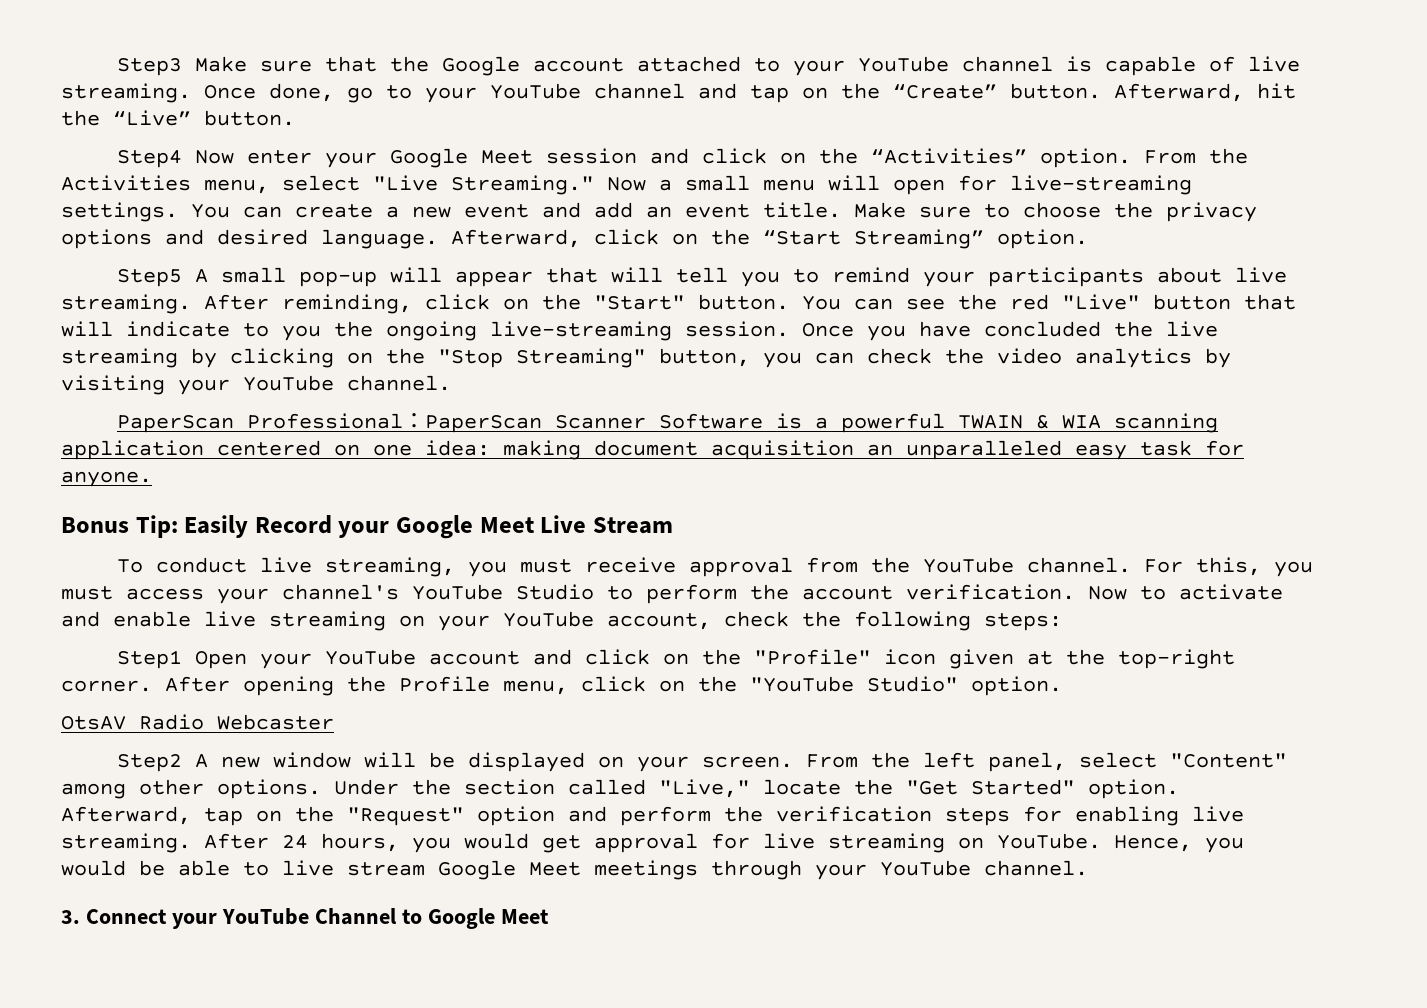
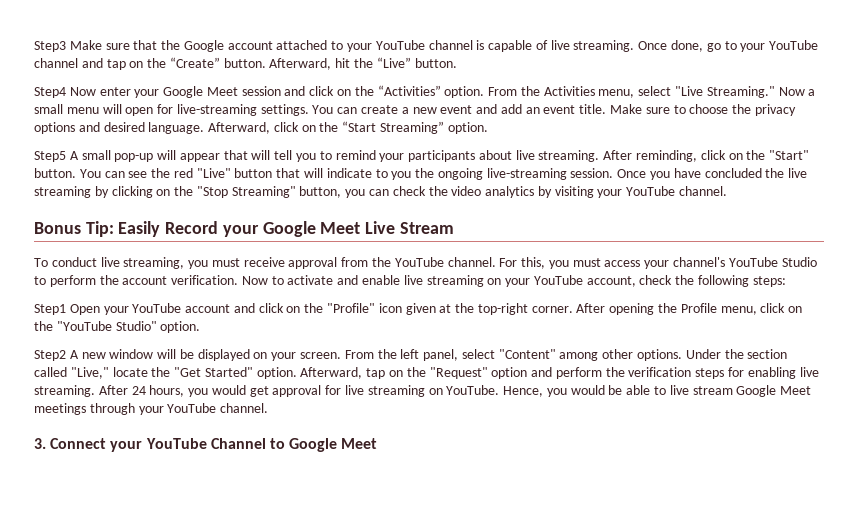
- PaperScan Professional：PaperScan Scanner Software is a powerful TWAIN & WIA scanning application centered on one idea: making document acquisition an unparalleled easy task for anyone.
- OtsAV Radio Webcaster

